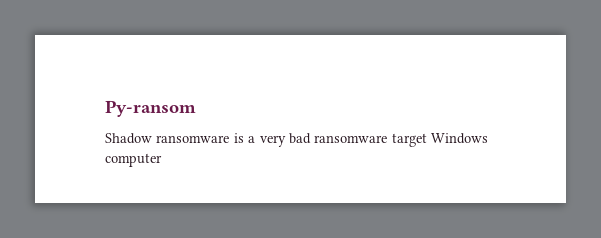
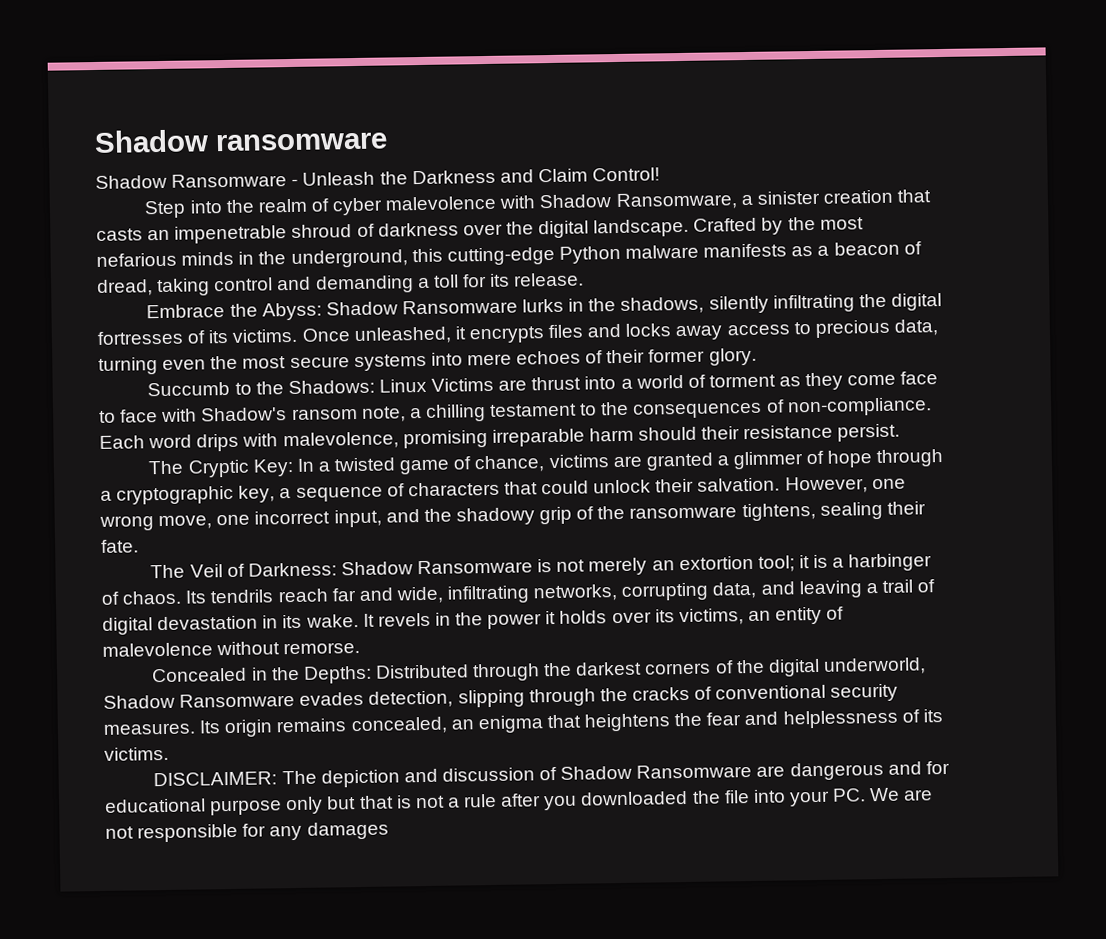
- Py-ransom
- Shadow ransomware is a very bad ransomware target Windows computer
+ Shadow ransomware
+ Shadow Ransomware - Unleash the Darkness and Claim Control!
+ Step into the realm of cyber malevolence with Shadow Ransomware, a sinister creation that casts an impenetrable shroud of darkness over the digital landscape. Crafted by the most nefarious minds in the underground, this cutting-edge Python malware manifests as a beacon of dread, taking control and demanding a toll for its release.
+ Embrace the Abyss: Shadow Ransomware lurks in the shadows, silently infiltrating the digital fortresses of its victims. Once unleashed, it encrypts files and locks away access to precious data, turning even the most secure systems into mere echoes of their former glory.
+ Succumb to the Shadows: Linux Victims are thrust into a world of torment as they come face to face with Shadow's ransom note, a chilling testament to the consequences of non-compliance. Each word drips with malevolence, promising irreparable harm should their resistance persist.
+ The Cryptic Key: In a twisted game of chance, victims are granted a glimmer of hope through a cryptographic key, a sequence of characters that could unlock their salvation. However, one wrong move, one incorrect input, and the shadowy grip of the ransomware tightens, sealing their fate.
+ The Veil of Darkness: Shadow Ransomware is not merely an extortion tool; it is a harbinger of chaos. Its tendrils reach far and wide, infiltrating networks, corrupting data, and leaving a trail of digital devastation in its wake. It revels in the power it holds over its victims, an entity of malevolence without remorse.
+ Concealed in the Depths: Distributed through the darkest corners of the digital underworld, Shadow Ransomware evades detection, slipping through the cracks of conventional security measures. Its origin remains concealed, an enigma that heightens the fear and helplessness of its victims.
+ DISCLAIMER: The depiction and discussion of Shadow Ransomware are dangerous and for educational purpose only but that is not a rule after you downloaded the file into your PC. We are not responsible for any damages

